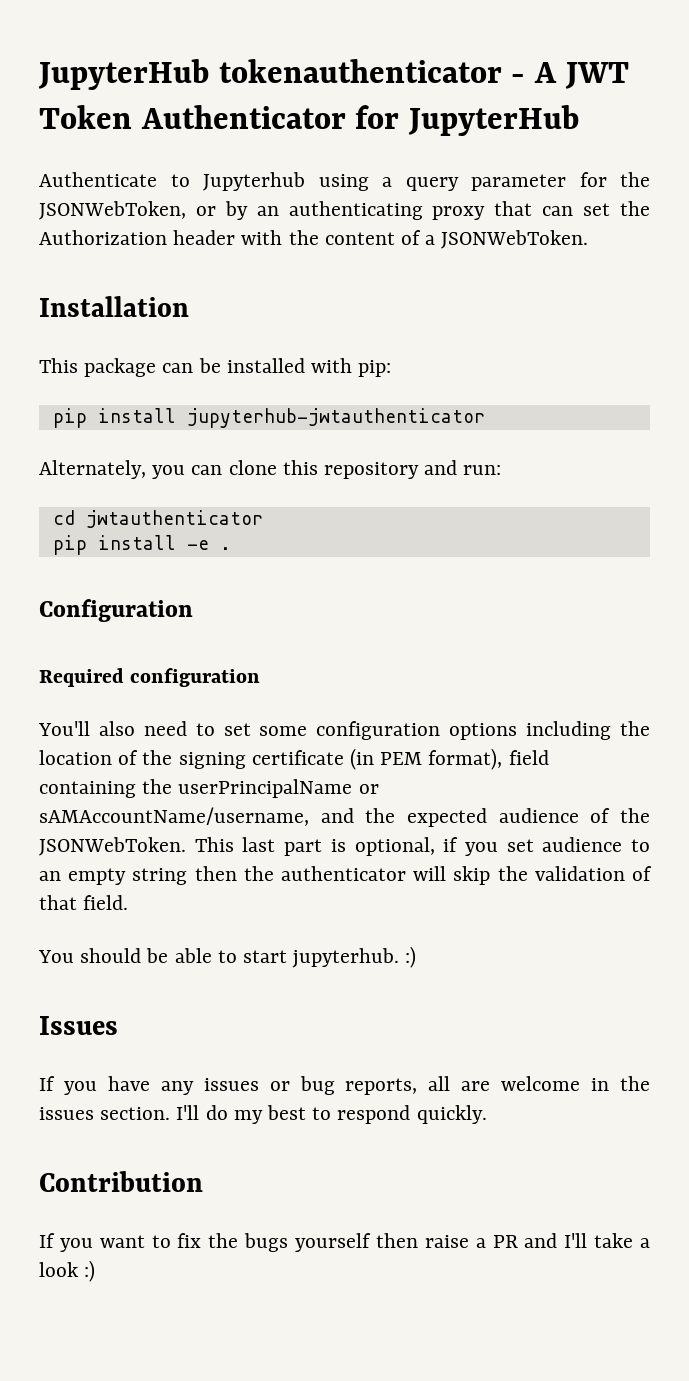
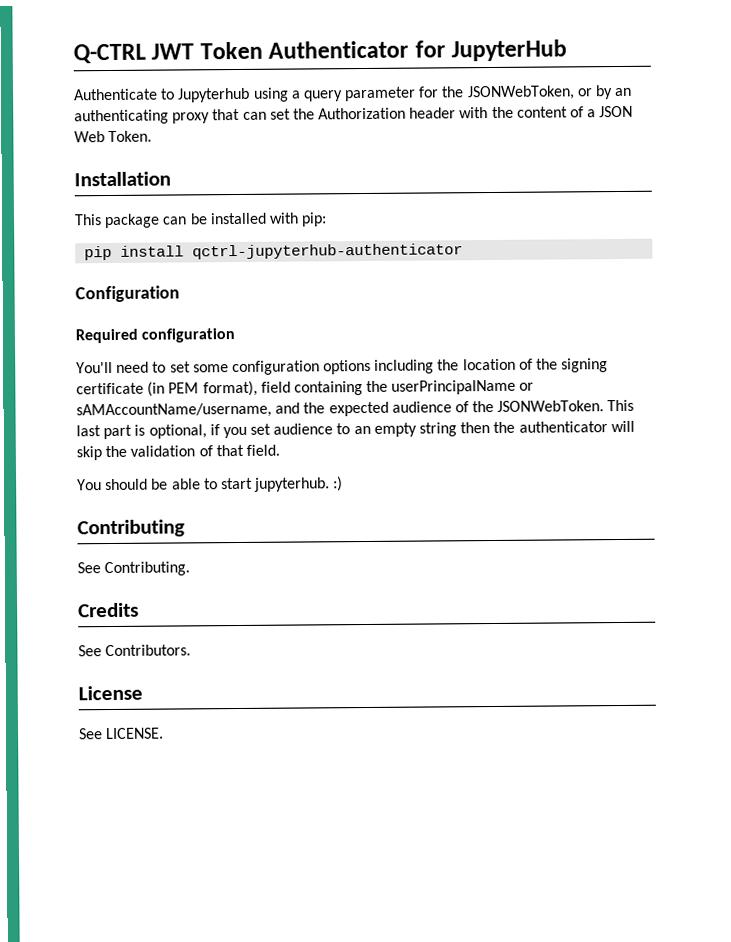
- JupyterHub tokenauthenticator - A JWT Token Authenticator for JupyterHub
+ Q-CTRL JWT Token Authenticator for JupyterHub
- Authenticate to Jupyterhub using a query parameter for the JSONWebToken, or by an authenticating proxy that can set the Authorization header with the content of a JSONWebToken.
+ Authenticate to Jupyterhub using a query parameter for the JSONWebToken, or by an authenticating proxy that can set the Authorization header with the content of a JSON Web Token.
- pip install jupyterhub-jwtauthenticator
- Alternately, you can clone this repository and run:
- cd jwtauthenticator
- pip install -e .
+ pip install qctrl-jupyterhub-authenticator
- You'll also need to set some configuration options including the location of the signing certificate (in PEM format), field containing the userPrincipalName or sAMAccountName/username, and the expected audience of the JSONWebToken.
+ You'll need to set some configuration options including the location of the signing certificate (in PEM format), field containing the userPrincipalName or sAMAccountName/username, and the expected audience of the JSONWebToken.
- Issues
- If you have any issues or bug reports, all are welcome in the issues section. I'll do my best to respond quickly.
- Contribution
- If you want to fix the bugs yourself then raise a PR and I'll take a look :)
+ Contributing
+ See Contributing.
+ Credits
+ See Contributors.
+ License
+ See LICENSE.

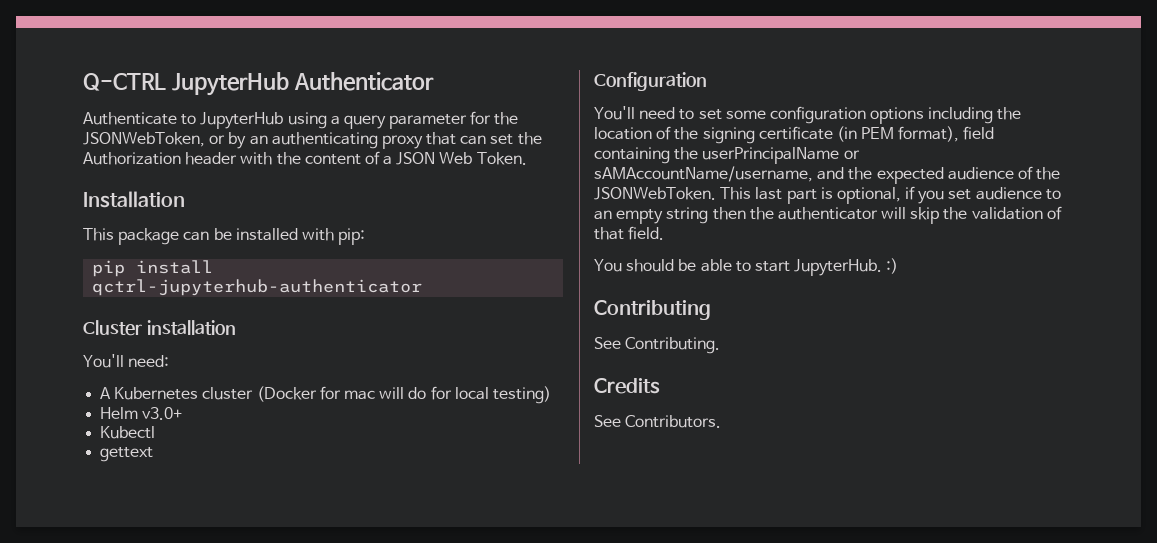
- Q-CTRL JWT Token Authenticator for JupyterHub
+ Q-CTRL JupyterHub Authenticator
- Authenticate to Jupyterhub using a query parameter for the JSONWebToken, or by an authenticating proxy that can set the Authorization header with the content of a JSON Web Token.
+ Authenticate to JupyterHub using a query parameter for the JSONWebToken, or by an authenticating proxy that can set the Authorization header with the content of a JSON Web Token.
+ Cluster installation
+ You'll need:
+ A Kubernetes cluster (Docker for mac will do for local testing)
+ Helm v3.0+
+ Kubectl
+ gettext
- Required configuration
- You should be able to start jupyterhub. :)
+ You should be able to start JupyterHub. :)
- License
- See LICENSE.

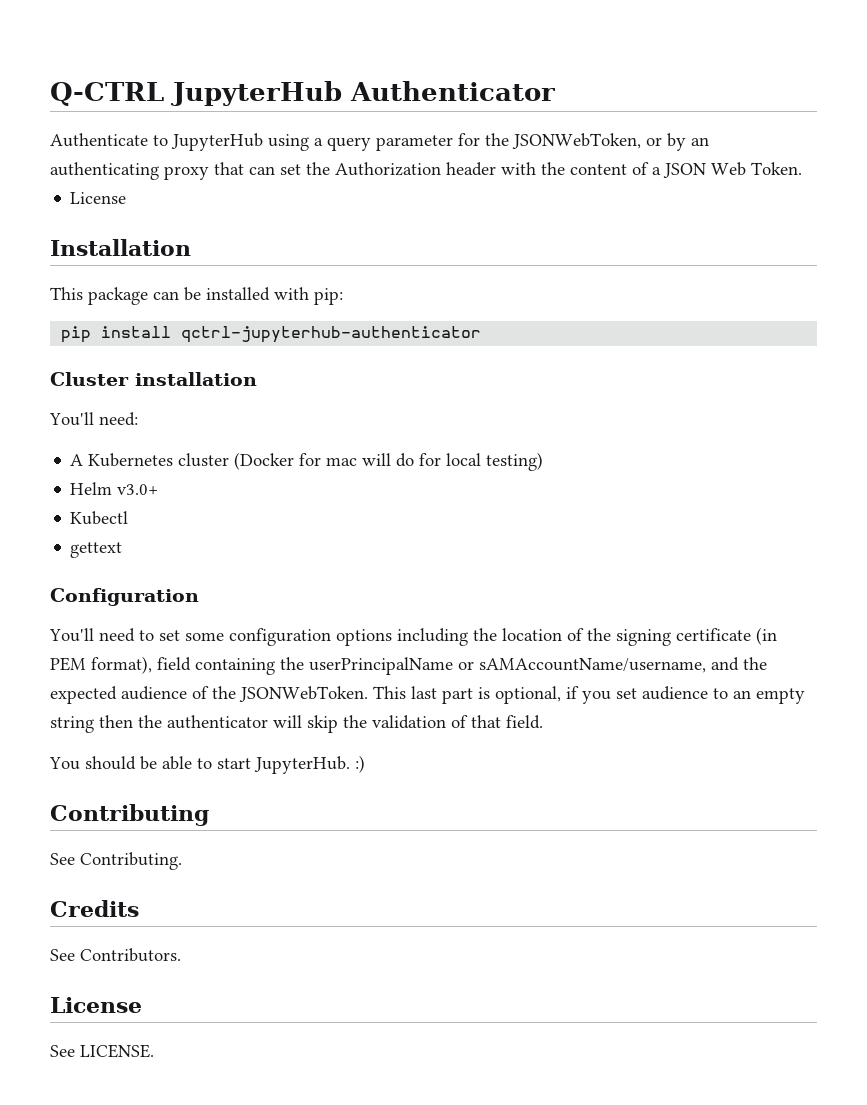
  Authenticate to JupyterHub using a query parameter for the JSONWebToken, or by an authenticating proxy that can set the Authorization header with the content of a JSON Web Token.
+ License
  See Contributors.
+ License
+ See LICENSE.

